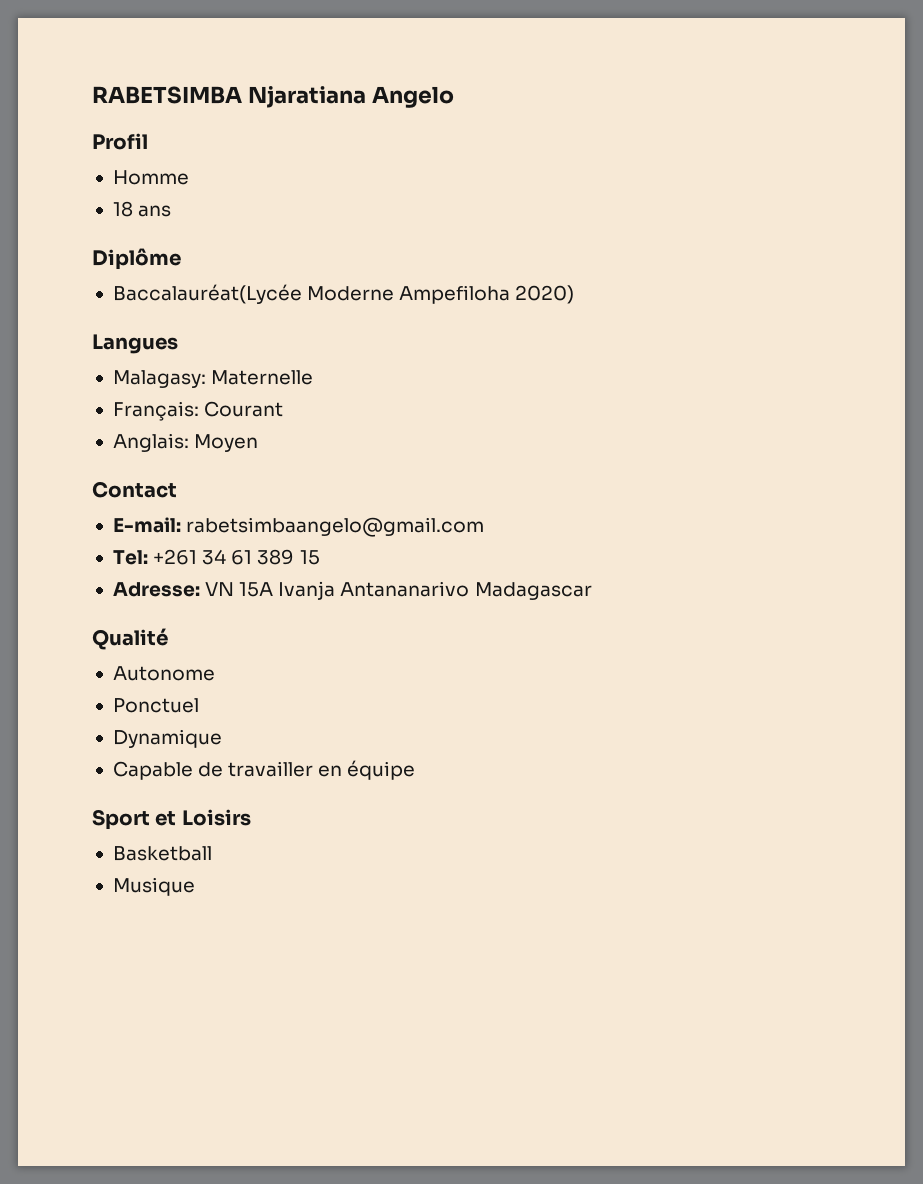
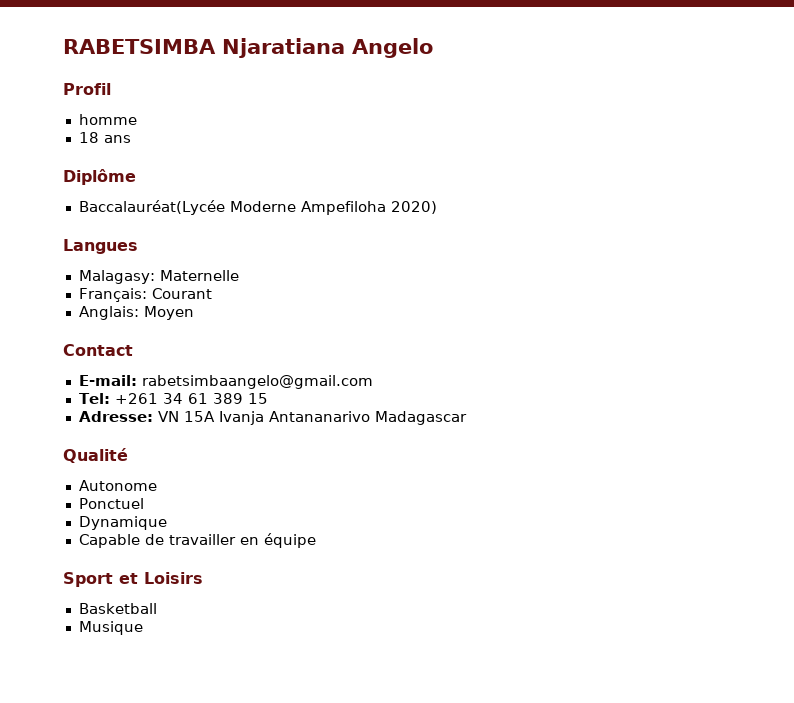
- Homme
+ homme

